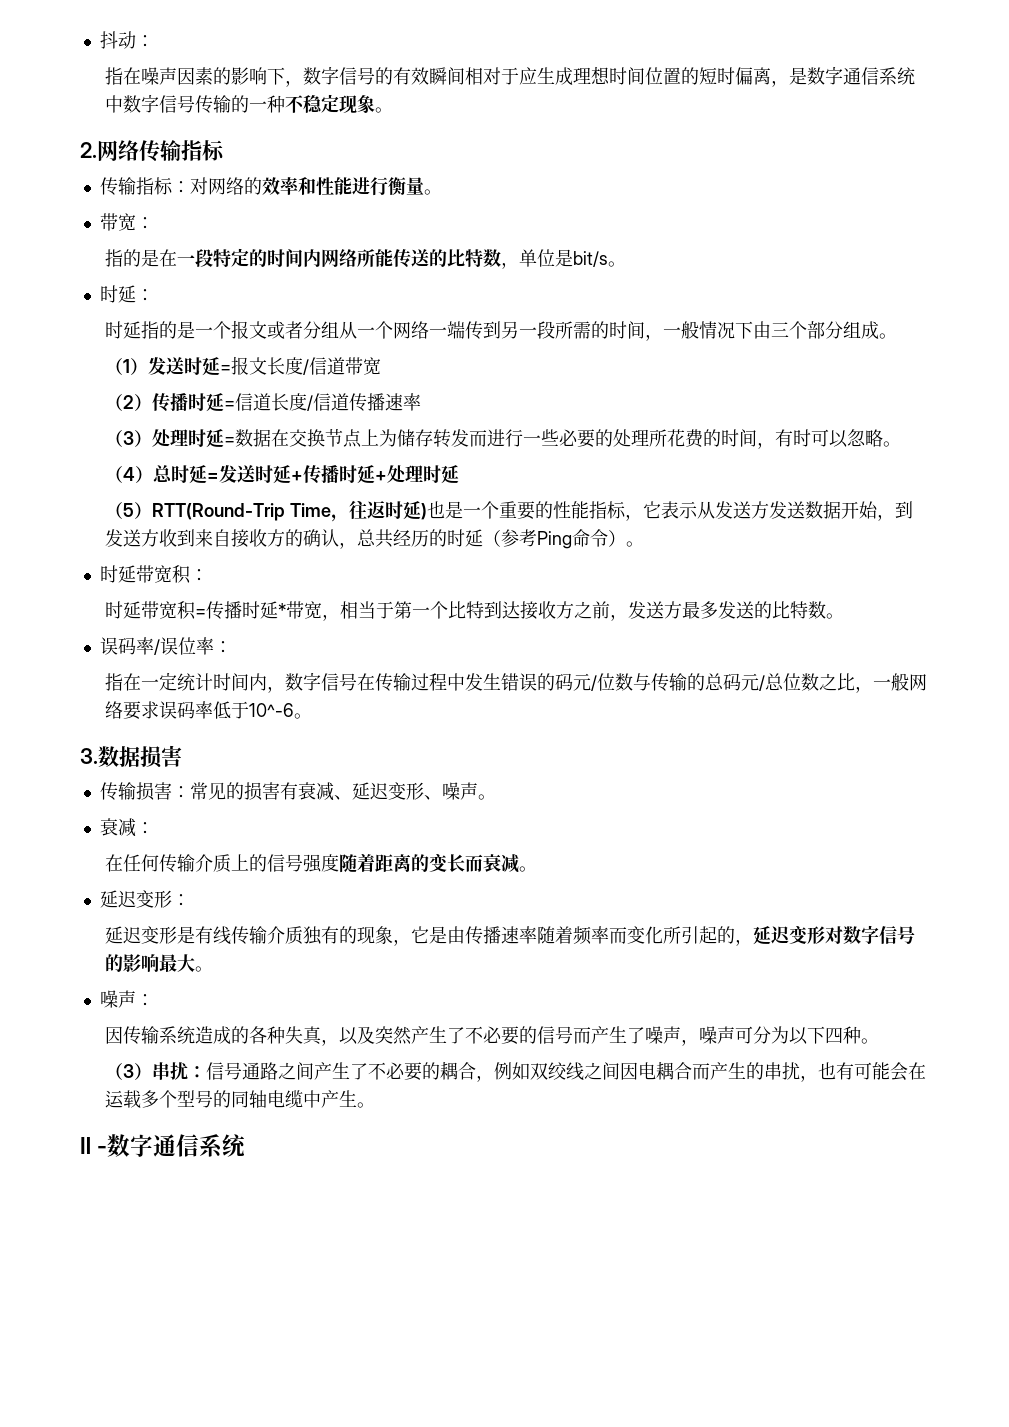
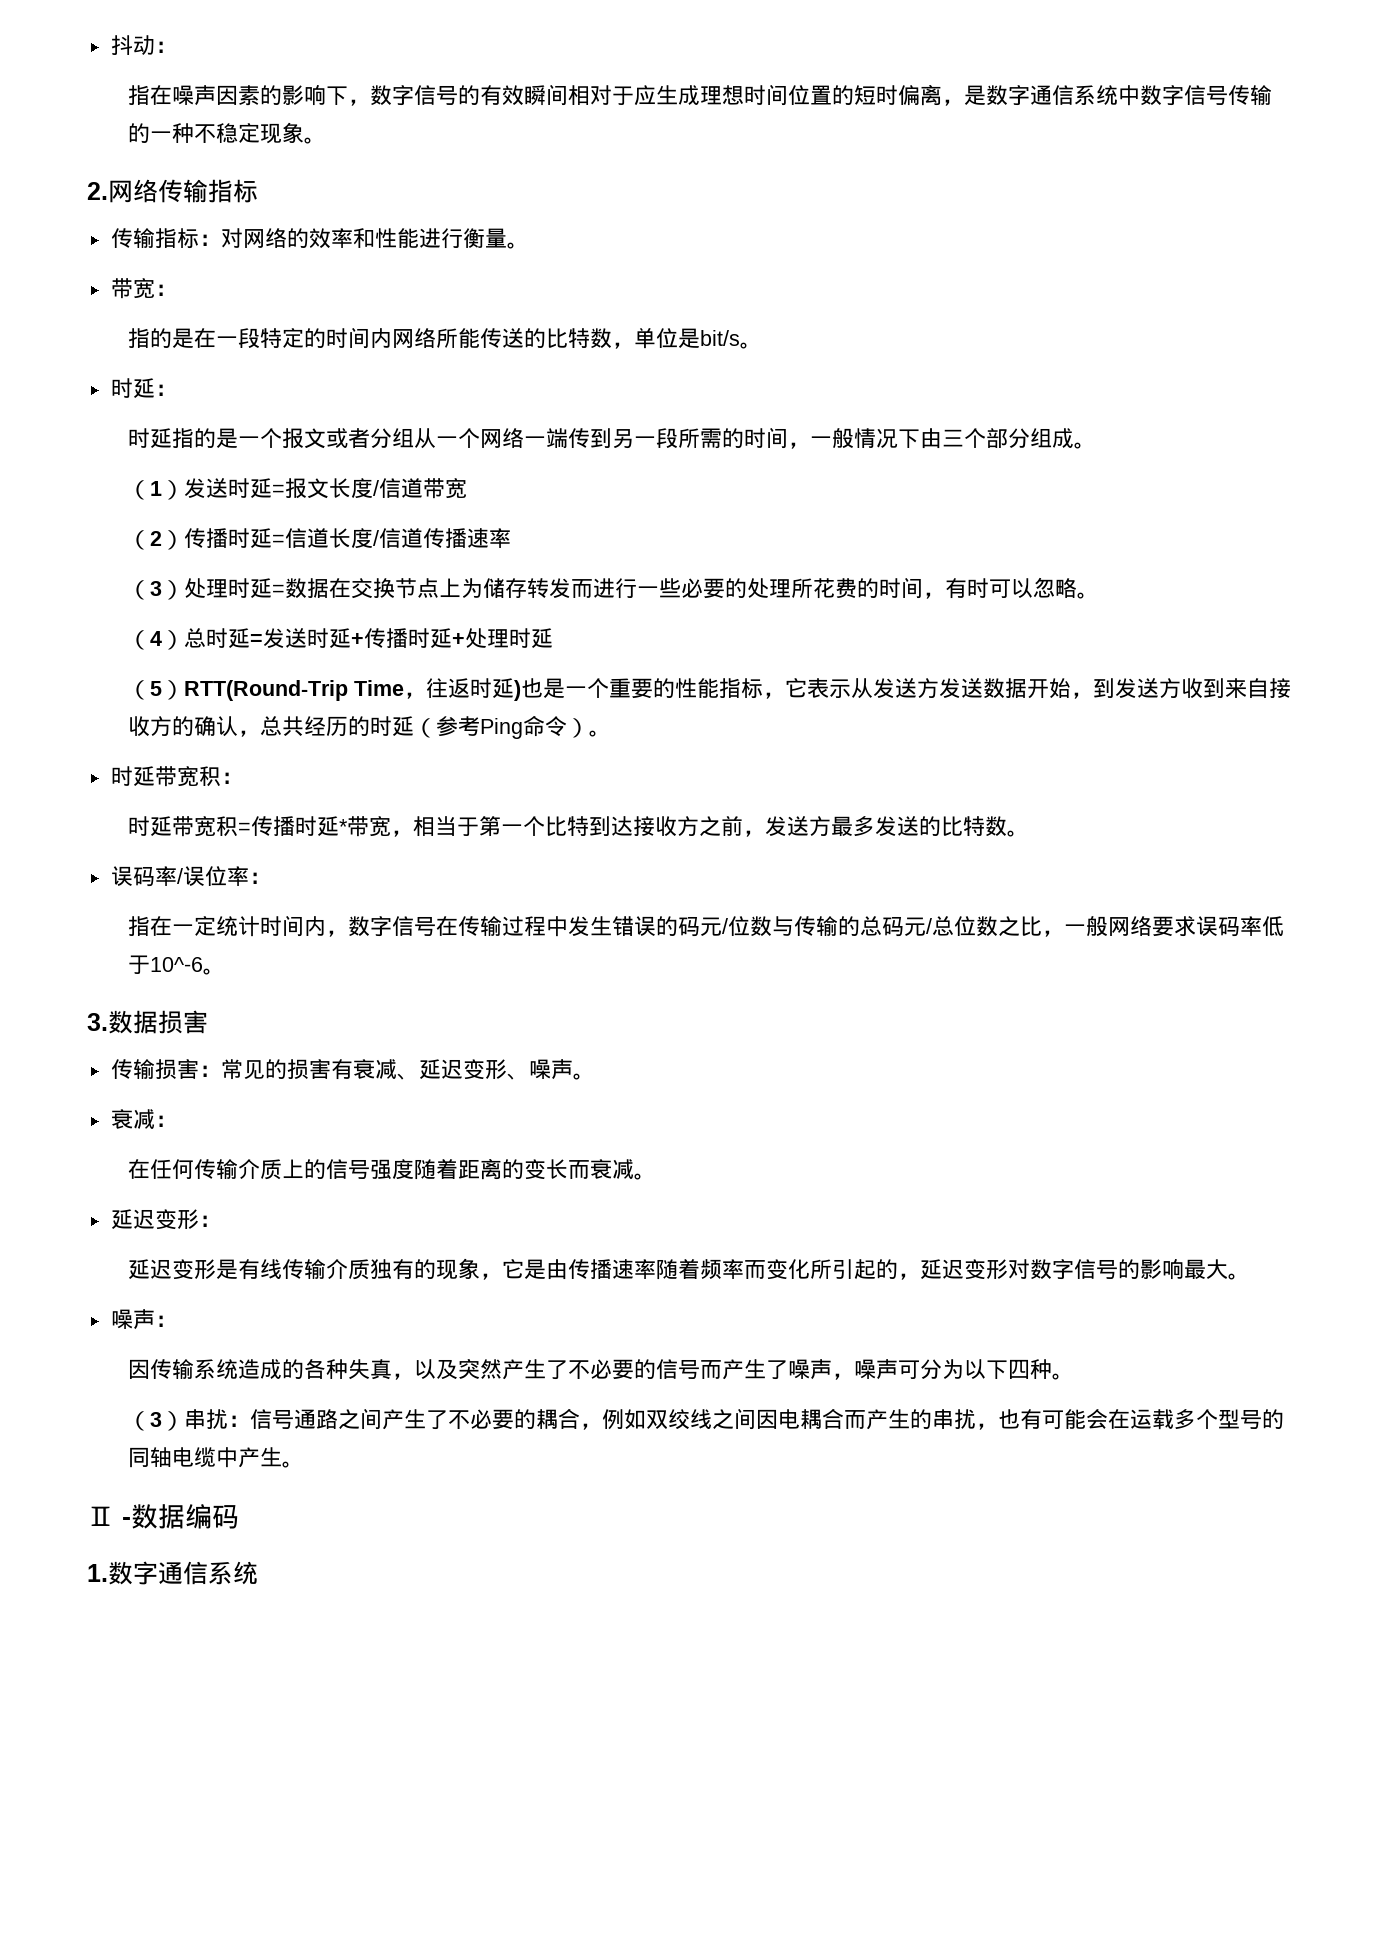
- Ⅱ -数字通信系统
+ Ⅱ -数据编码
+ 1.数字通信系统

